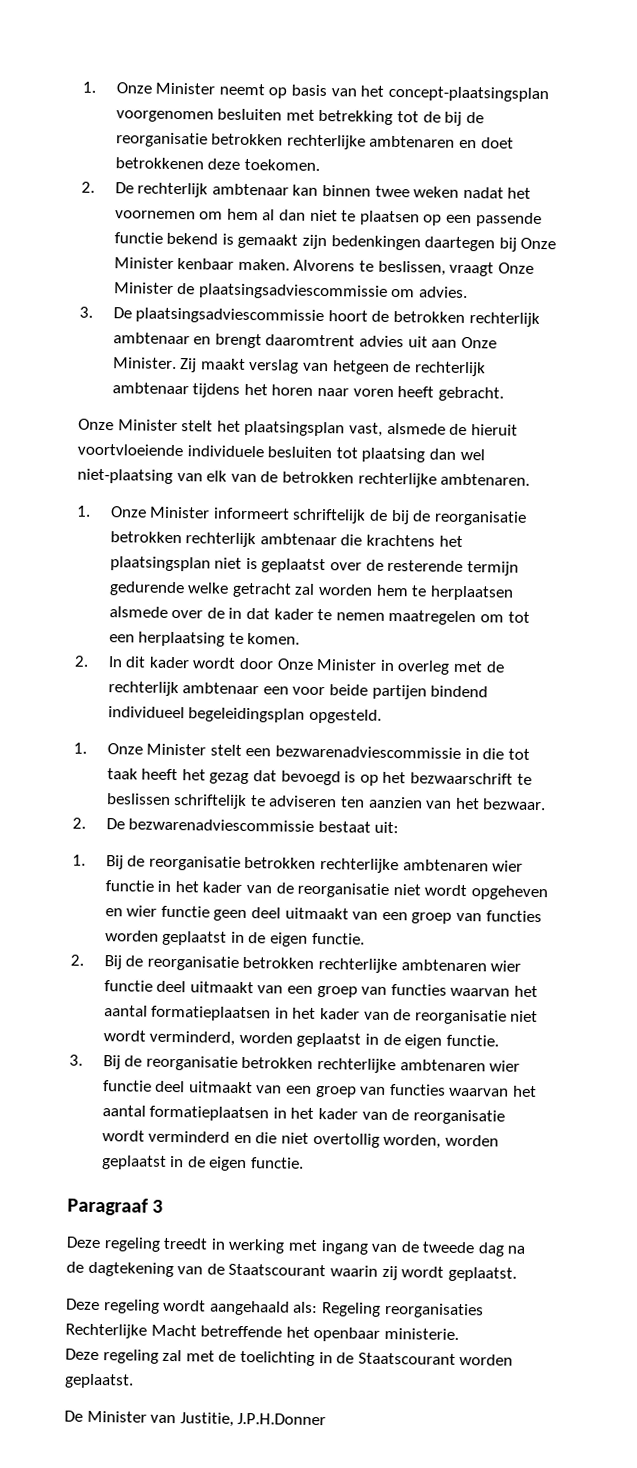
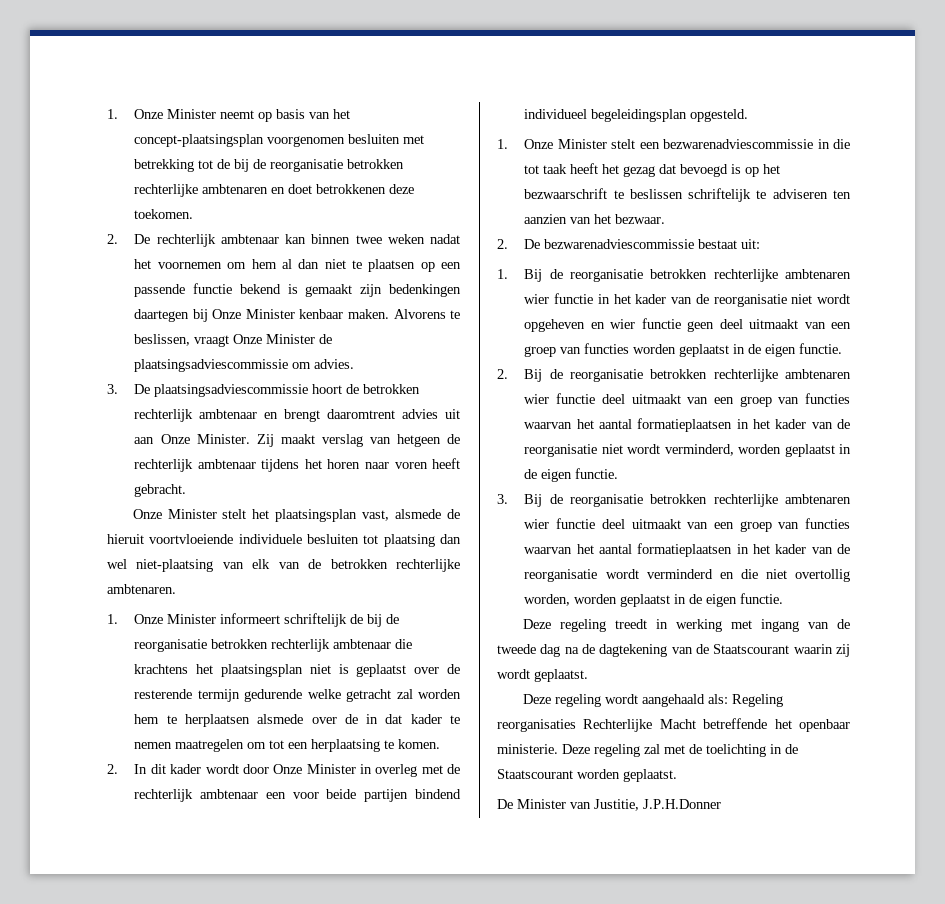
- Paragraaf 3
- Deze regeling wordt aangehaald als: Regeling reorganisaties Rechterlijke Macht betreffende het openbaar ministerie.
- Deze regeling zal met de toelichting in de Staatscourant worden geplaatst.
+ Deze regeling wordt aangehaald als: Regeling reorganisaties Rechterlijke Macht betreffende het openbaar ministerie. Deze regeling zal met de toelichting in de Staatscourant worden geplaatst.

